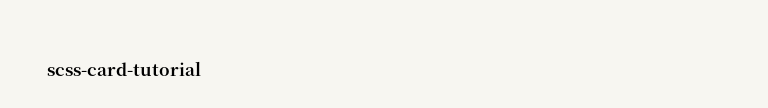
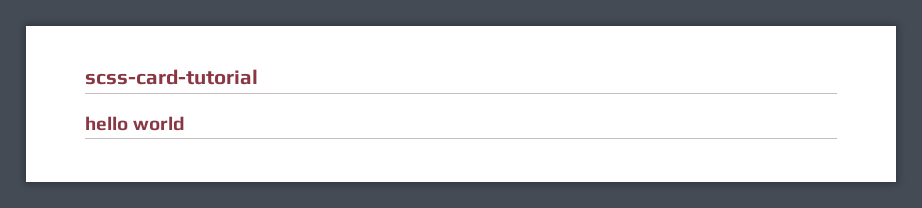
+ hello world

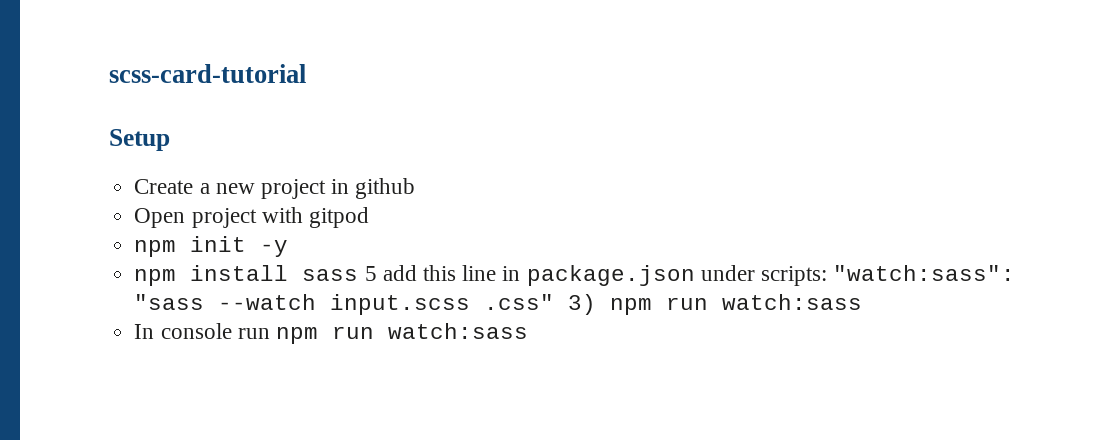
- hello world
+ Setup
+ Create a new project in github
+ Open project with gitpod
+ npm init -y
+ npm install sass 5 add this line in package.json under scripts: "watch:sass": "sass --watch input.scss .css" 3) npm run watch:sass
+ In console run npm run watch:sass

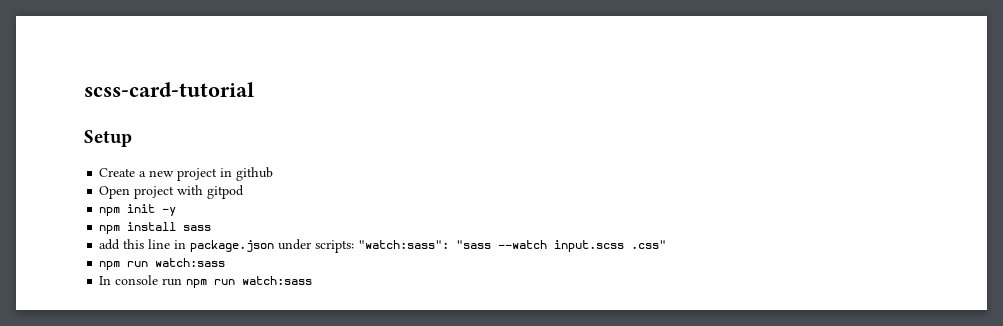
- npm install sass 5 add this line in package.json under scripts: "watch:sass": "sass --watch input.scss .css" 3) npm run watch:sass
+ npm install sass
+ add this line in package.json under scripts: "watch:sass": "sass --watch input.scss .css"
+ npm run watch:sass

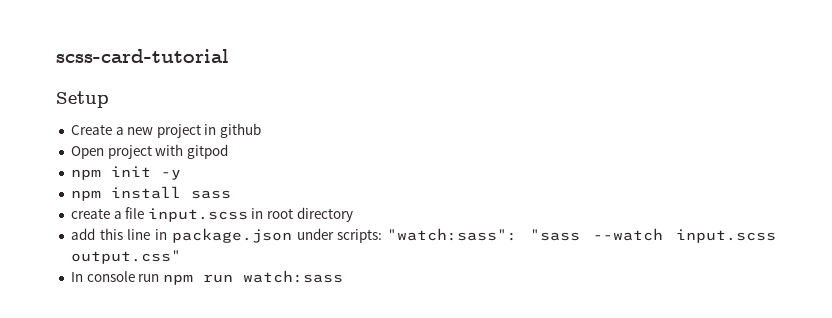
+ create a file input.scss in root directory
- add this line in package.json under scripts: "watch:sass": "sass --watch input.scss .css"
- npm run watch:sass
+ add this line in package.json under scripts: "watch:sass": "sass --watch input.scss output.css"

